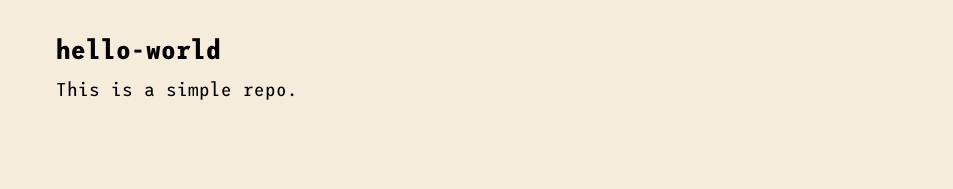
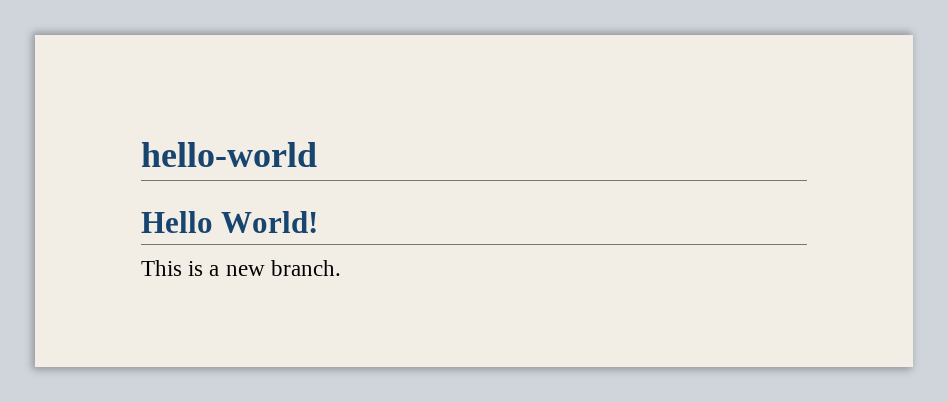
+ Hello World!
- This is a simple repo.
+ This is a new branch.

